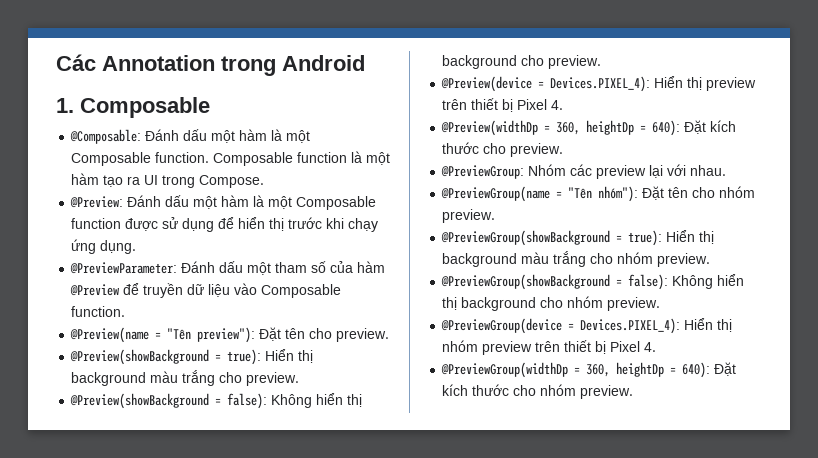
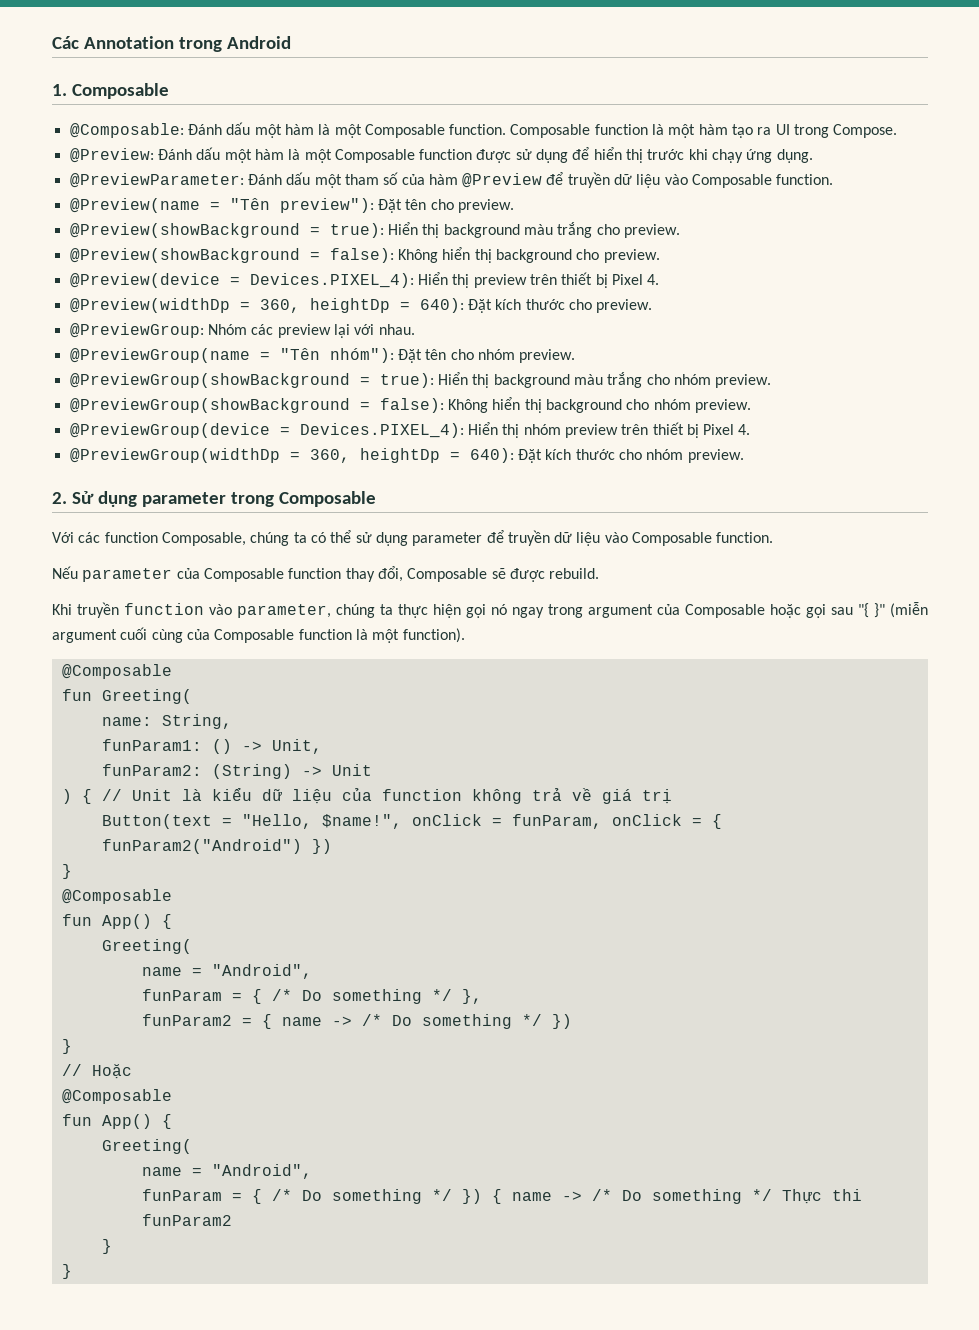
+ 2. Sử dụng parameter trong Composable
+ Với các function Composable, chúng ta có thể sử dụng parameter để truyền dữ liệu vào Composable function.
+ Nếu parameter của Composable function thay đổi, Composable sẽ được rebuild.
+ Khi truyền function vào parameter, chúng ta thực hiện gọi nó ngay trong argument của Composable hoặc gọi sau "{ }" (miễn argument cuối cùng của Composable function là một function).
+ @Composable
+ fun Greeting(
+ name: String,
+ funParam1: () -> Unit,
+ funParam2: (String) -> Unit
+ ) { // Unit là kiểu dữ liệu của function không trả về giá trị
+ Button(text = "Hello, $name!", onClick = funParam, onClick = { funParam2("Android") })
+ }
+ @Composable
+ fun App() {
+ Greeting(
+ name = "Android",
+ funParam = { /* Do something */ },
+ funParam2 = { name -> /* Do something */ })
+ }
+ // Hoặc
+ @Composable
+ fun App() {
+ Greeting(
+ name = "Android",
+ funParam = { /* Do something */ }) { name -> /* Do something */ Thực thi funParam2
+ }
+ }

